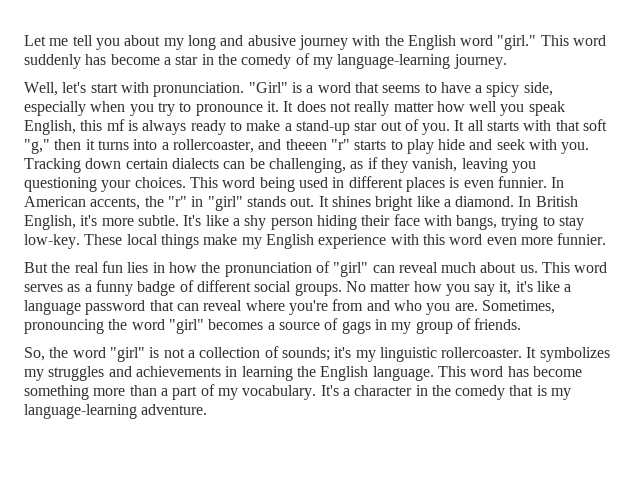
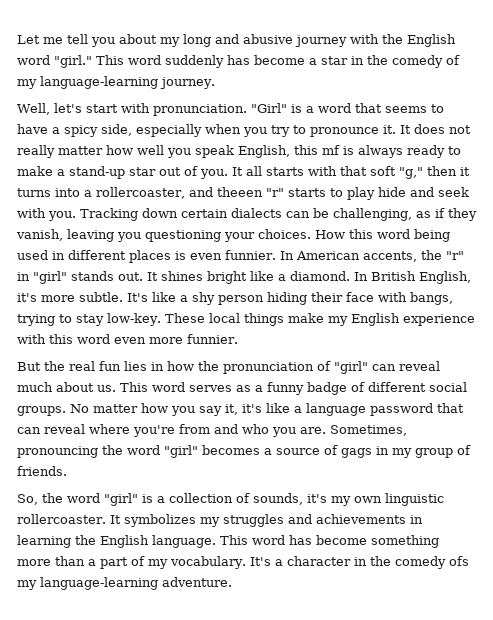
- This word being used in different places is even funnier.
+ How this word being used in different places is even funnier.
- So, the word "girl" is not a collection of sounds; it's my linguistic rollercoaster.
+ So, the word "girl" is a collection of sounds, it's my own linguistic rollercoaster.
- It's a character in the comedy that is my language-learning adventure.
+ It's a character in the comedy ofs my language-learning adventure.

